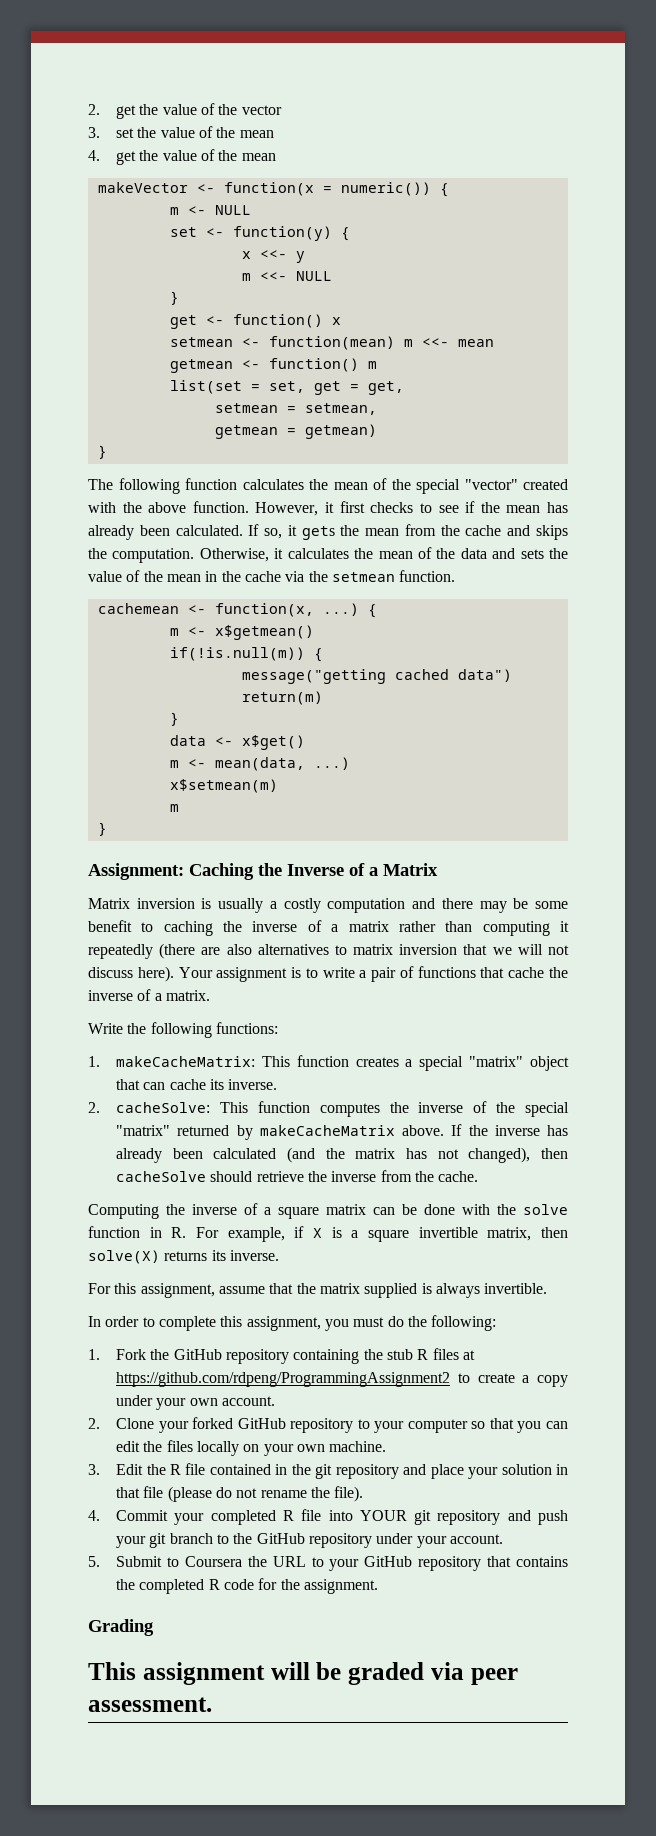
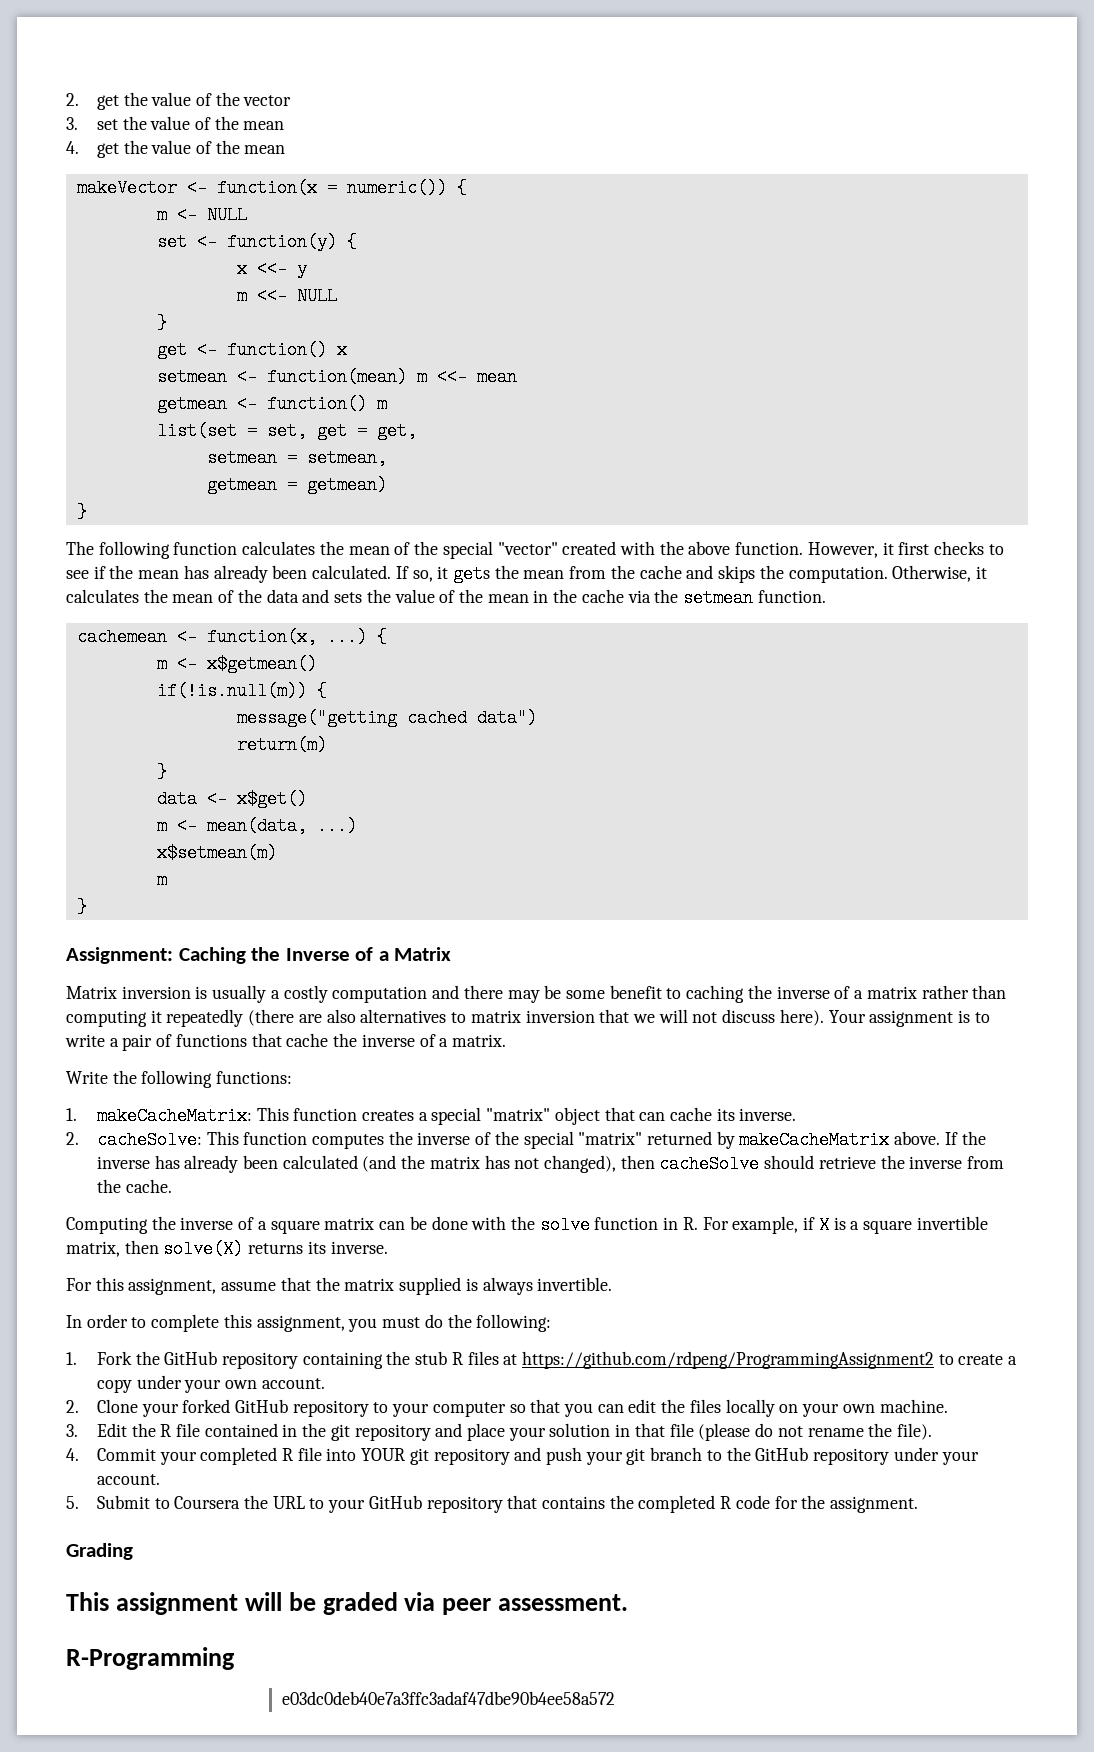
+ R-Programming
+ e03dc0deb40e7a3ffc3adaf47dbe90b4ee58a572

